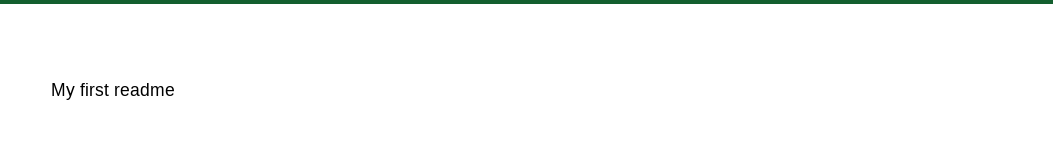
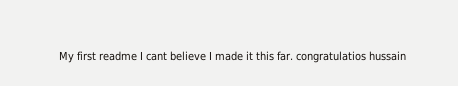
- My first readme
+ My first readme I cant believe I made it this far. congratulatios hussain

